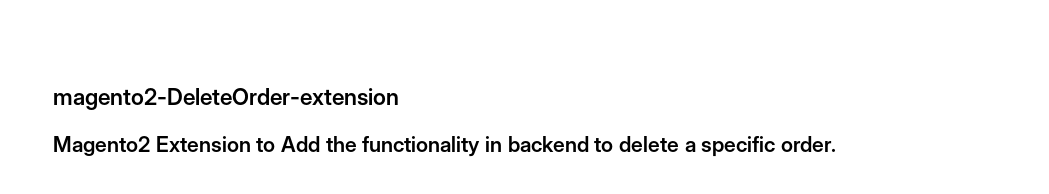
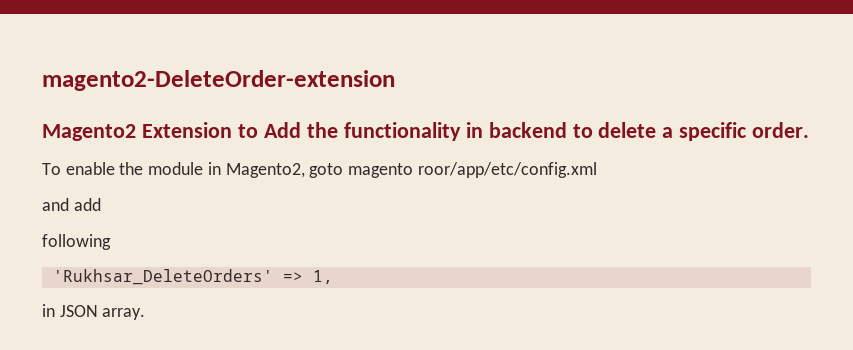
+ To enable the module in Magento2, goto magento roor/app/etc/config.xml
+ and add
+ following
+ 'Rukhsar_DeleteOrders' => 1,
+ in JSON array.

